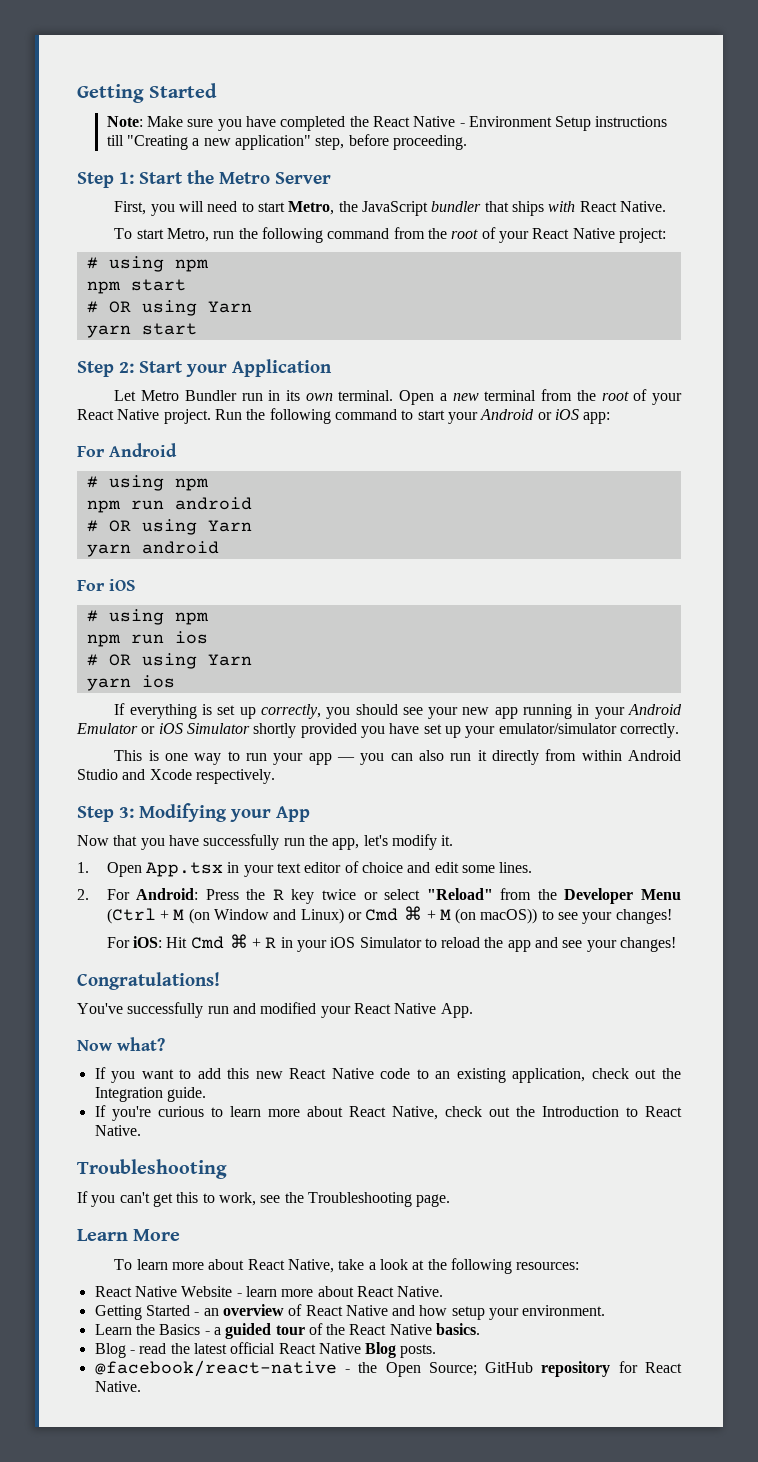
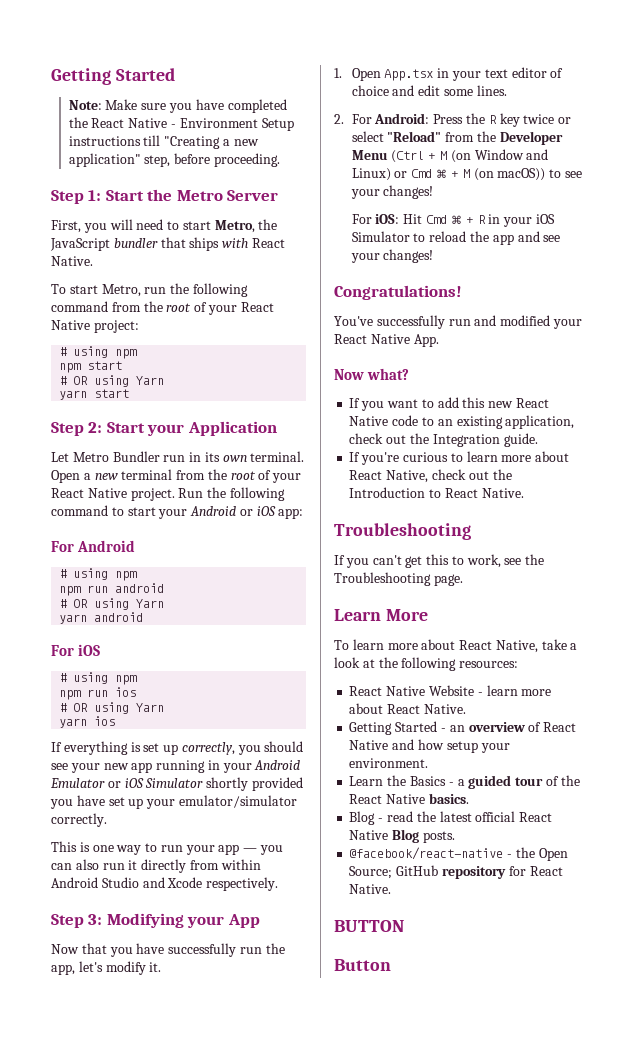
+ BUTTON
+ Button

